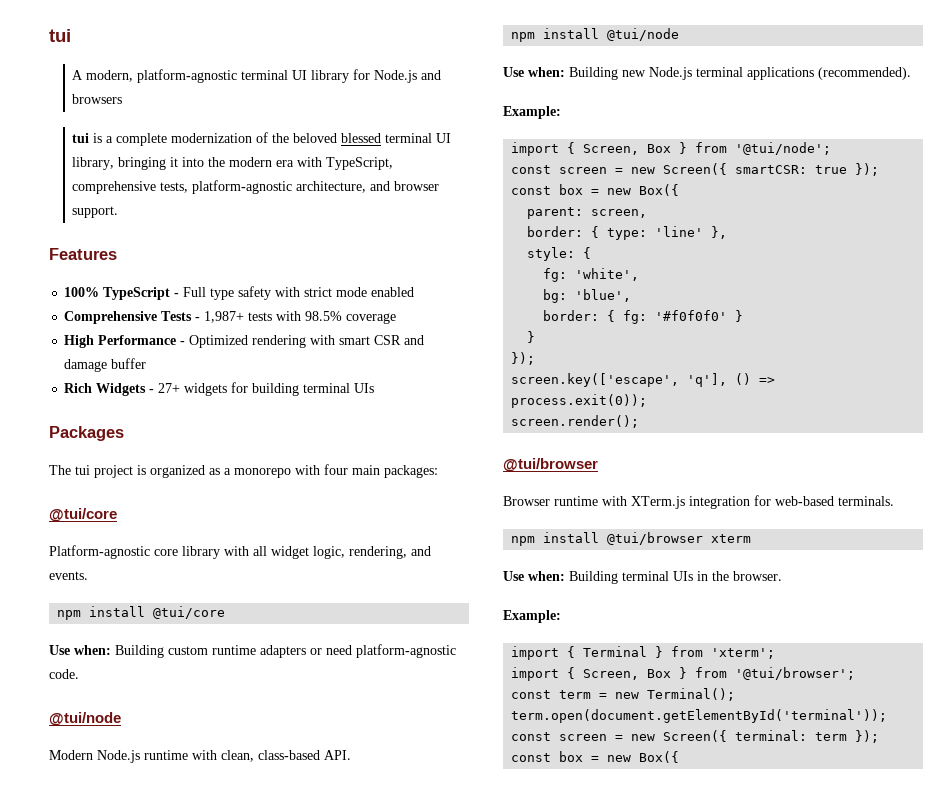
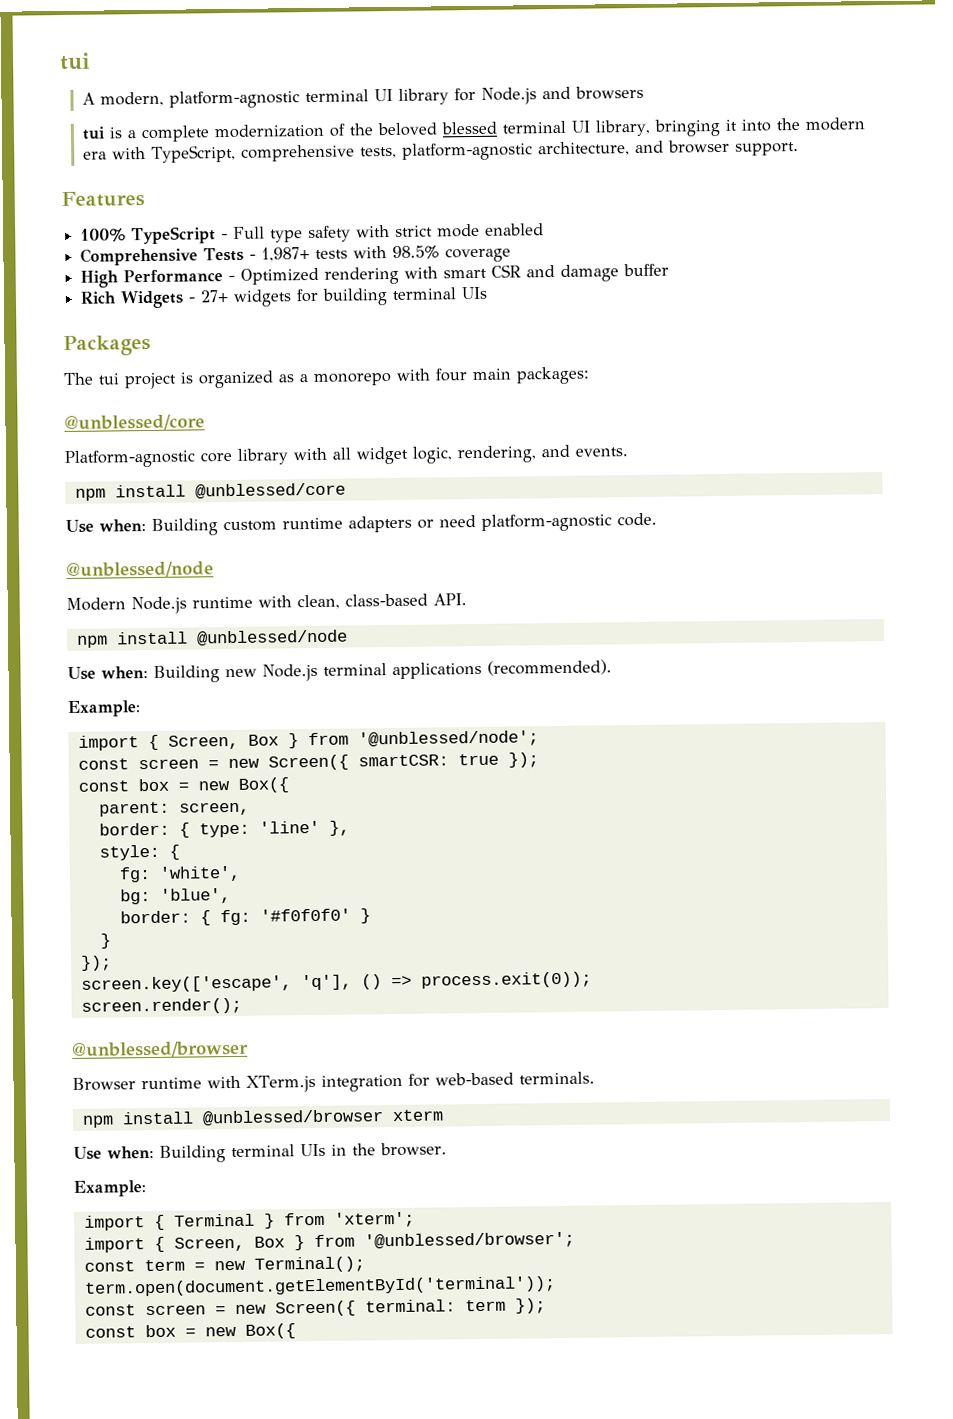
  The tui project is organized as a monorepo with four main packages:
- @tui/core
+ @unblessed/core
- npm install @tui/core
+ npm install @unblessed/core
  Use when: Building custom runtime adapters or need platform-agnostic code.
- @tui/node
+ @unblessed/node
- npm install @tui/node
+ npm install @unblessed/node
- import { Screen, Box } from '@tui/node';
+ import { Screen, Box } from '@unblessed/node';
  screen.render();
- @tui/browser
+ @unblessed/browser
- npm install @tui/browser xterm
+ npm install @unblessed/browser xterm
- import { Screen, Box } from '@tui/browser';
+ import { Screen, Box } from '@unblessed/browser';

